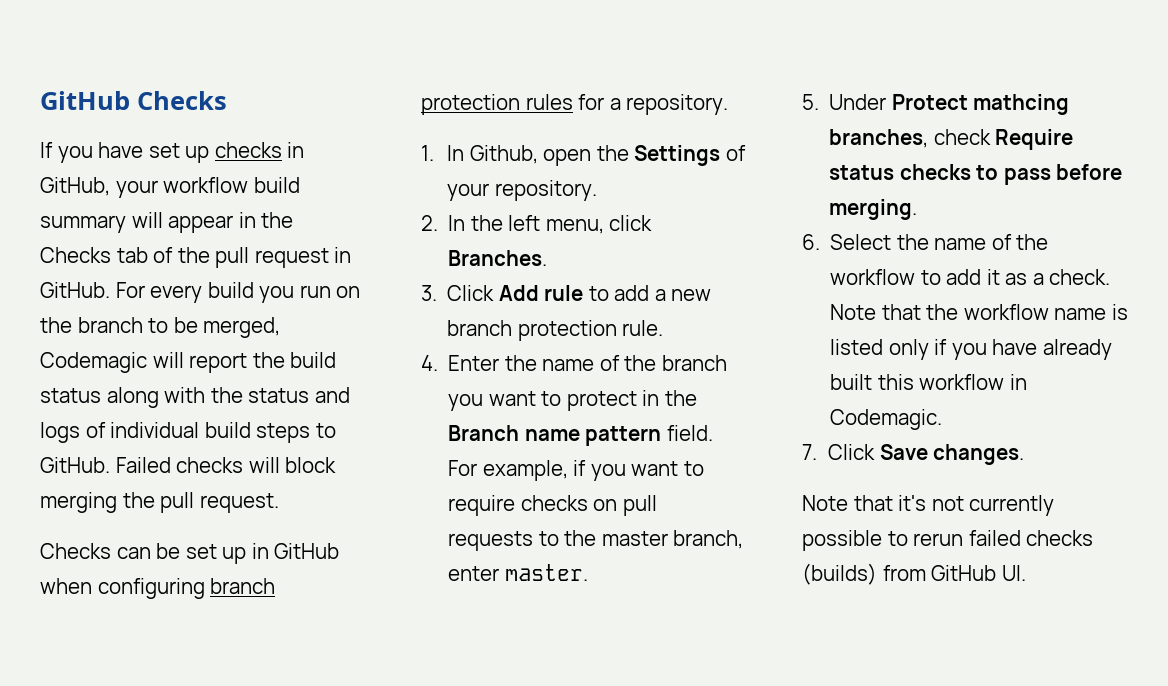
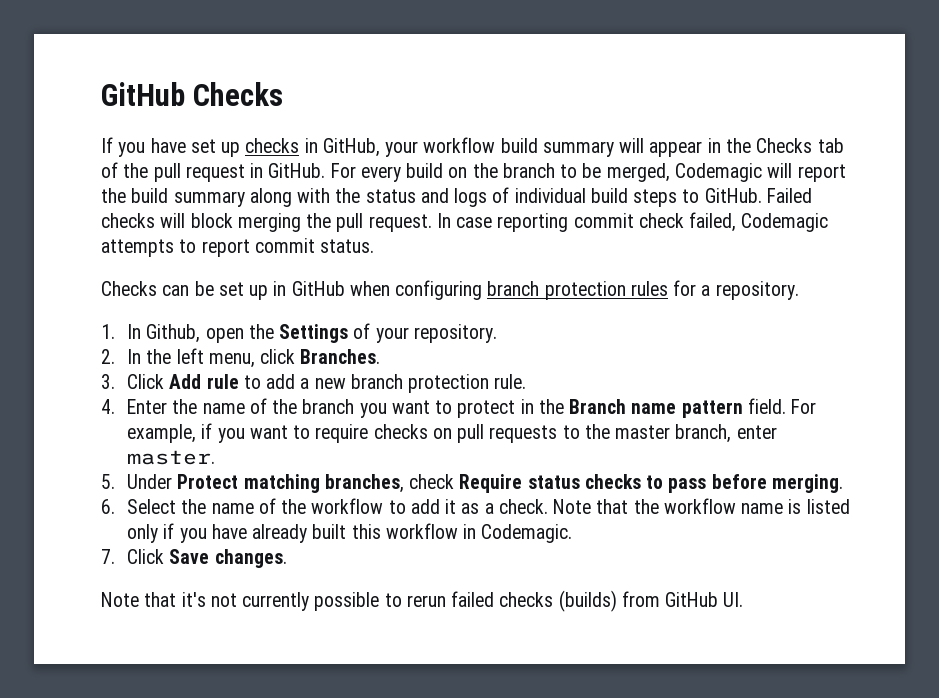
- For every build you run on the branch to be merged, Codemagic will report the build status along with the status and logs of individual build steps to GitHub.
+ For every build on the branch to be merged, Codemagic will report the build summary along with the status and logs of individual build steps to GitHub.
+ In case reporting commit check failed, Codemagic attempts to report commit status.
- 5. Under Protect mathcing branches, check Require status checks to pass before merging.
+ 5. Under Protect matching branches, check Require status checks to pass before merging.

